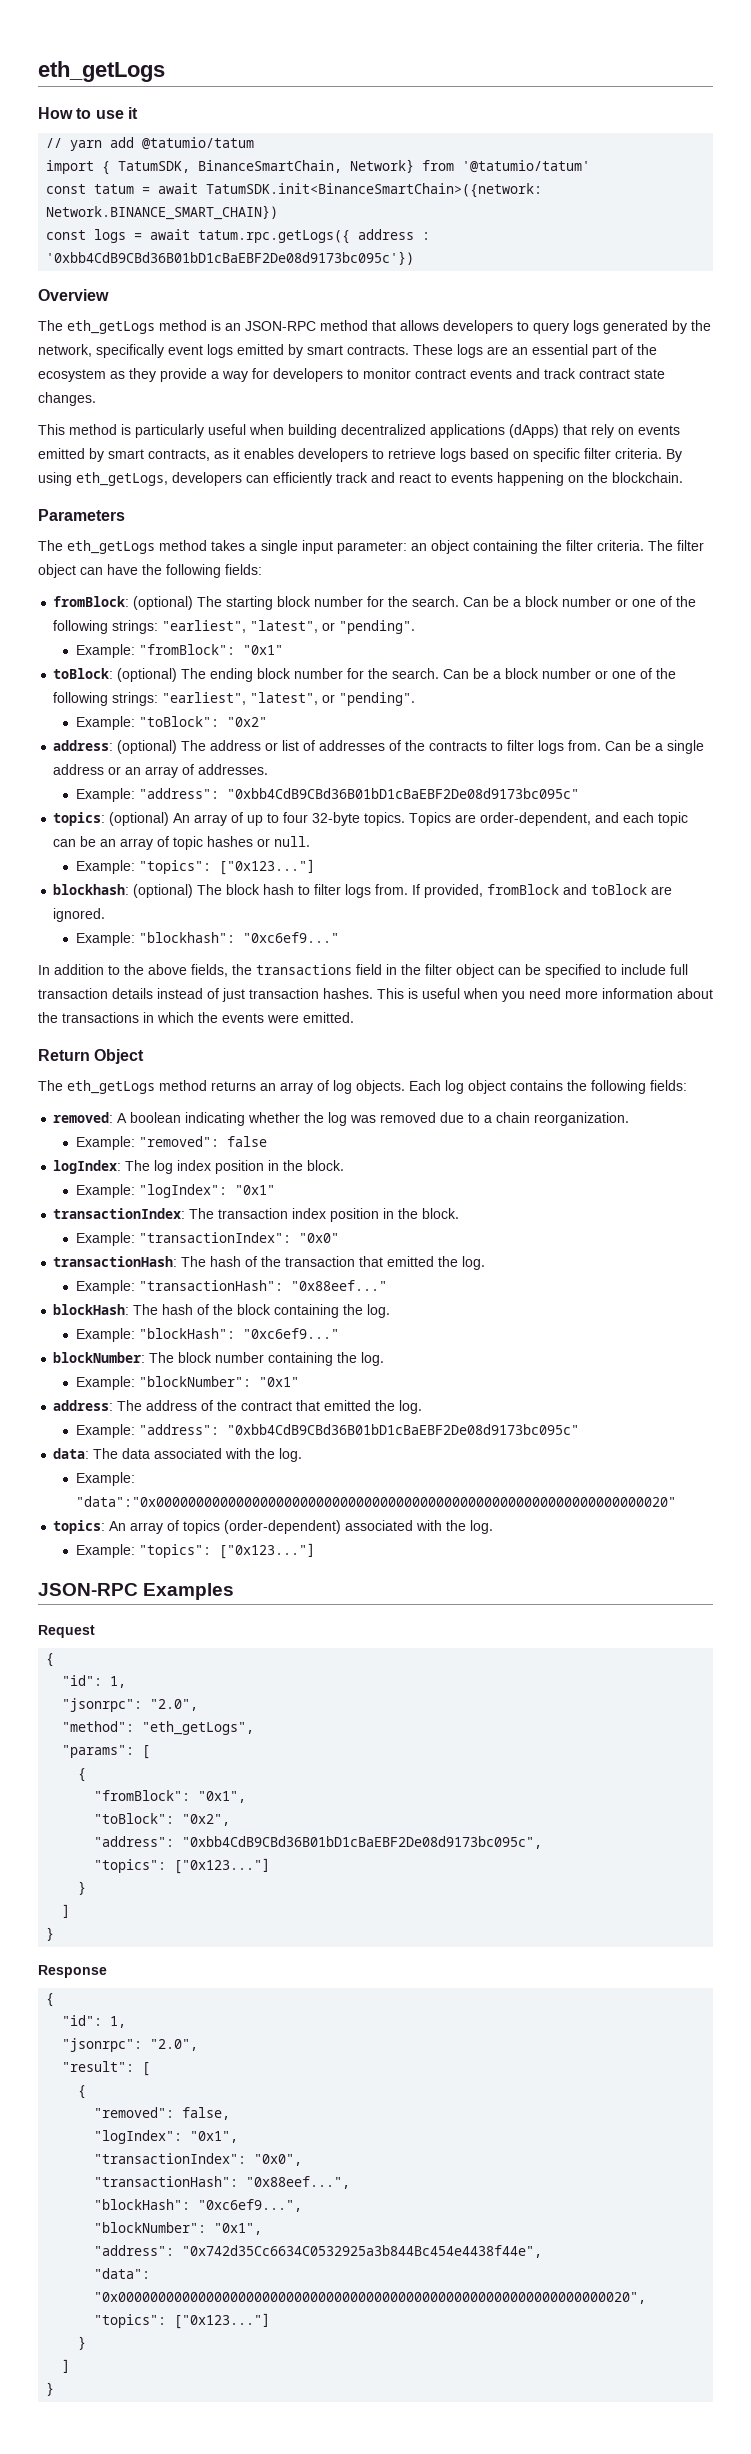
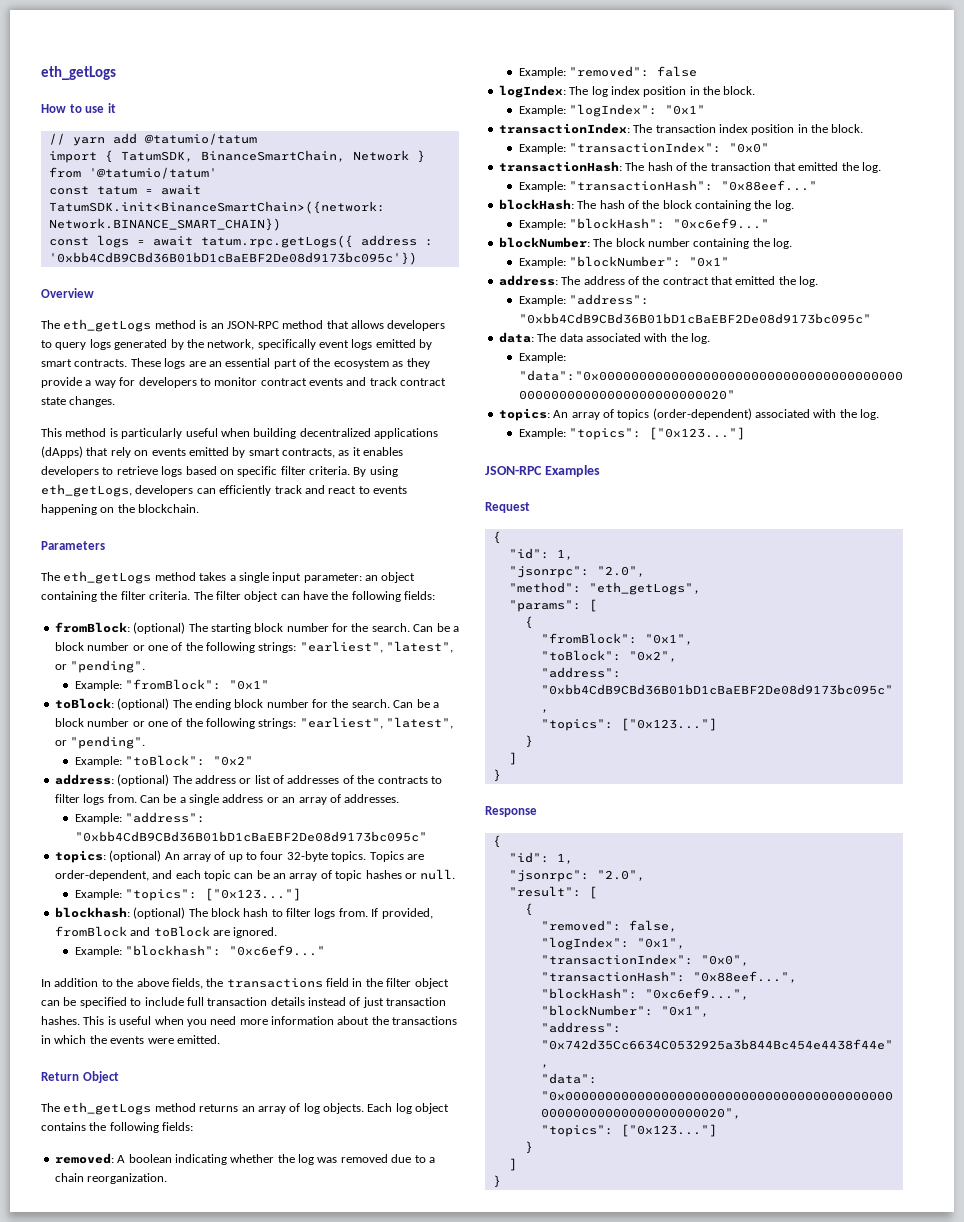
- import { TatumSDK, BinanceSmartChain, Network} from '@tatumio/tatum'
+ import { TatumSDK, BinanceSmartChain, Network } from '@tatumio/tatum'

